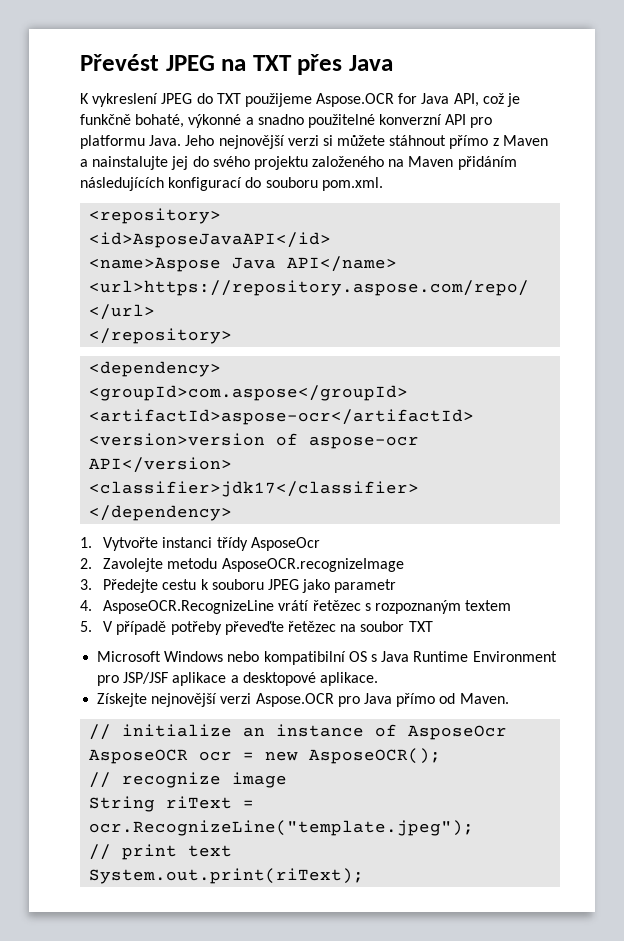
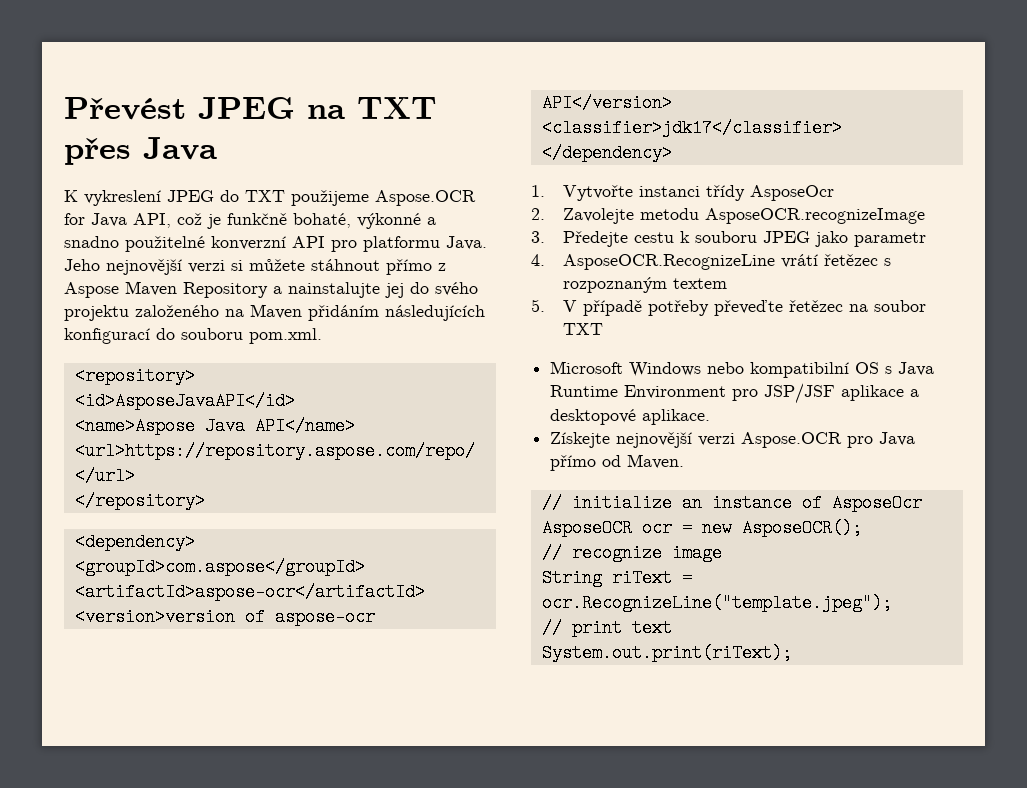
- Jeho nejnovější verzi si můžete stáhnout přímo z Maven a nainstalujte jej do svého projektu založeného na Maven přidáním následujících konfigurací do souboru pom.xml.
+ Jeho nejnovější verzi si můžete stáhnout přímo z Aspose Maven Repository a nainstalujte jej do svého projektu založeného na Maven přidáním následujících konfigurací do souboru pom.xml.

